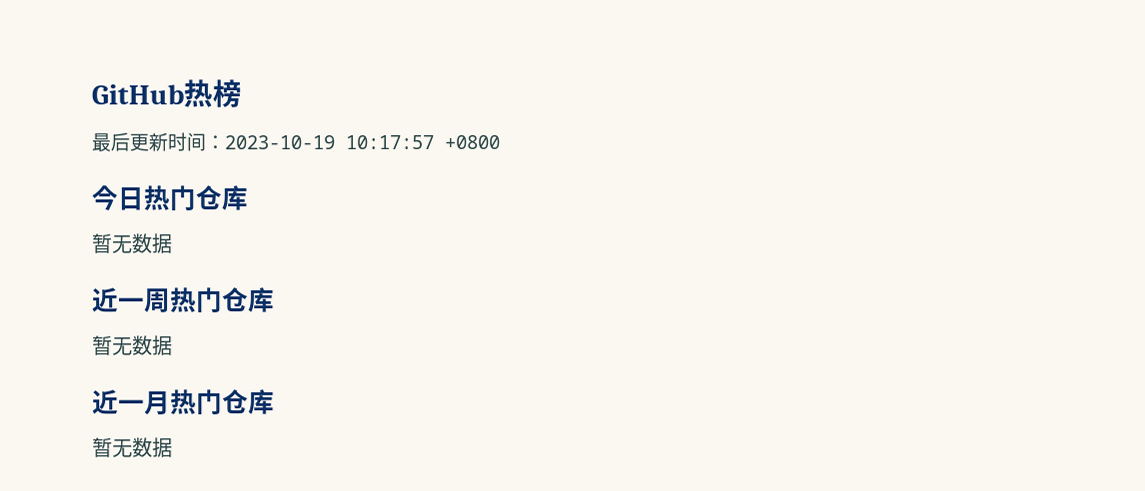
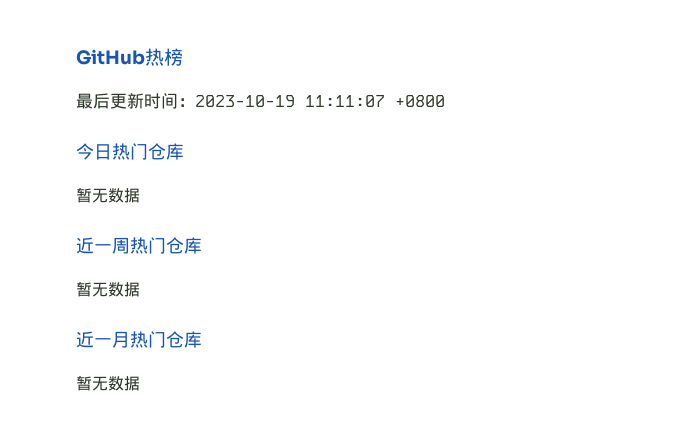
- 最后更新时间：2023-10-19 10:17:57 +0800
+ 最后更新时间：2023-10-19 11:11:07 +0800

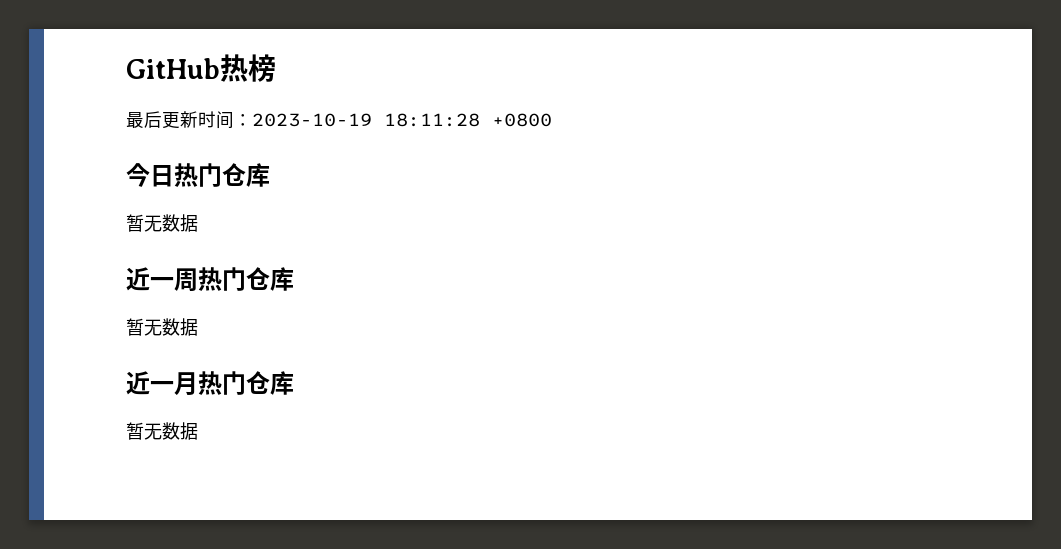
- 最后更新时间：2023-10-19 11:11:07 +0800
+ 最后更新时间：2023-10-19 18:11:28 +0800

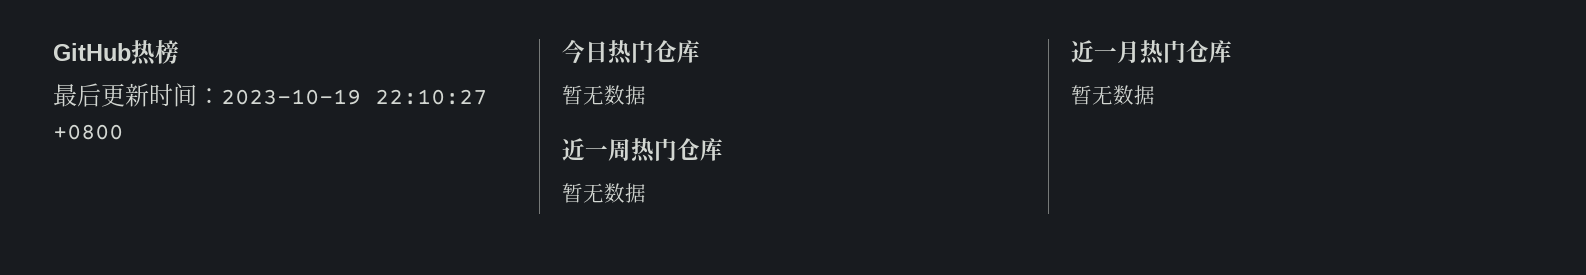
- 最后更新时间：2023-10-19 18:11:28 +0800
+ 最后更新时间：2023-10-19 22:10:27 +0800

